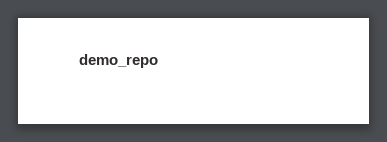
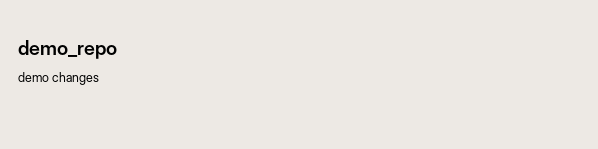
+ demo changes

